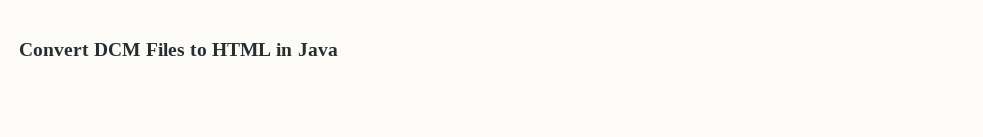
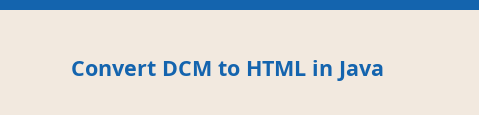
- Convert DCM Files to HTML in Java
+ Convert DCM to HTML in Java

